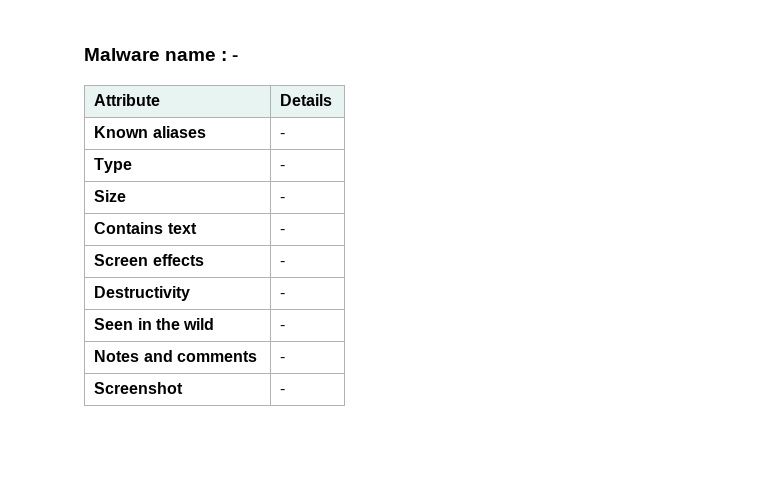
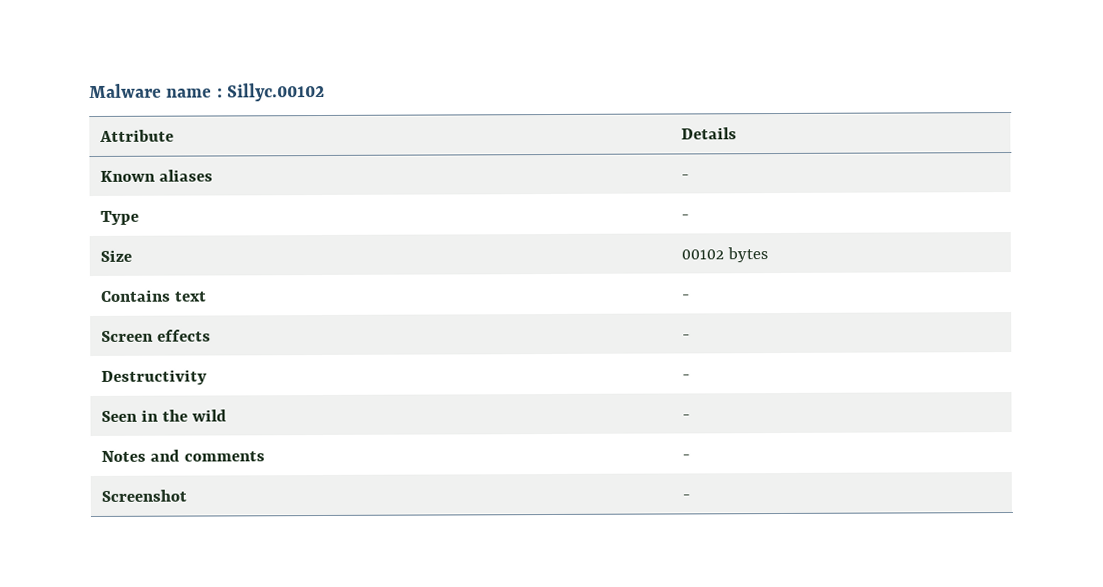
- Malware name : -
+ Malware name : Sillyc.00102
- Size | -
+ Size | 00102 bytes

